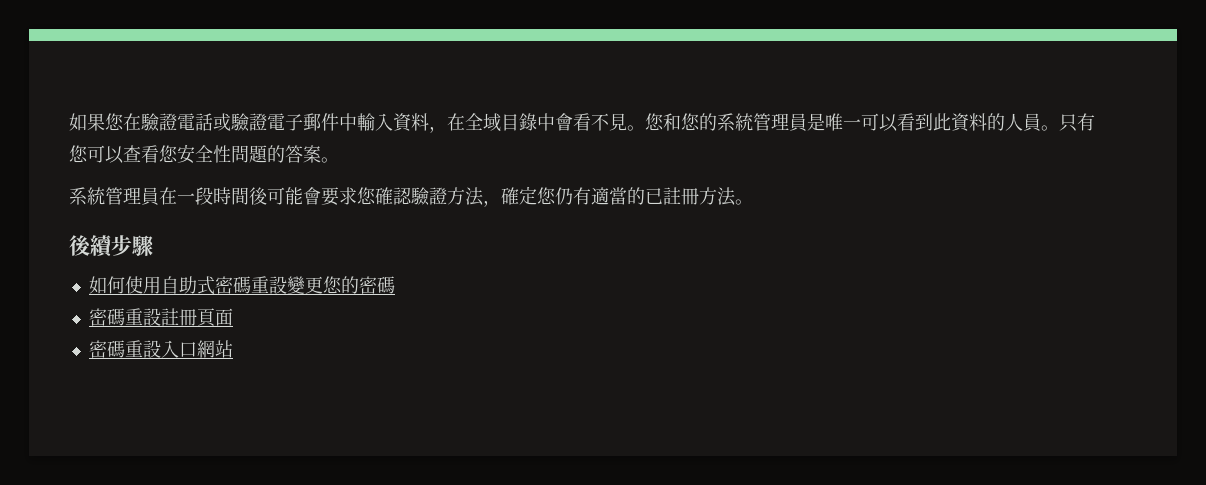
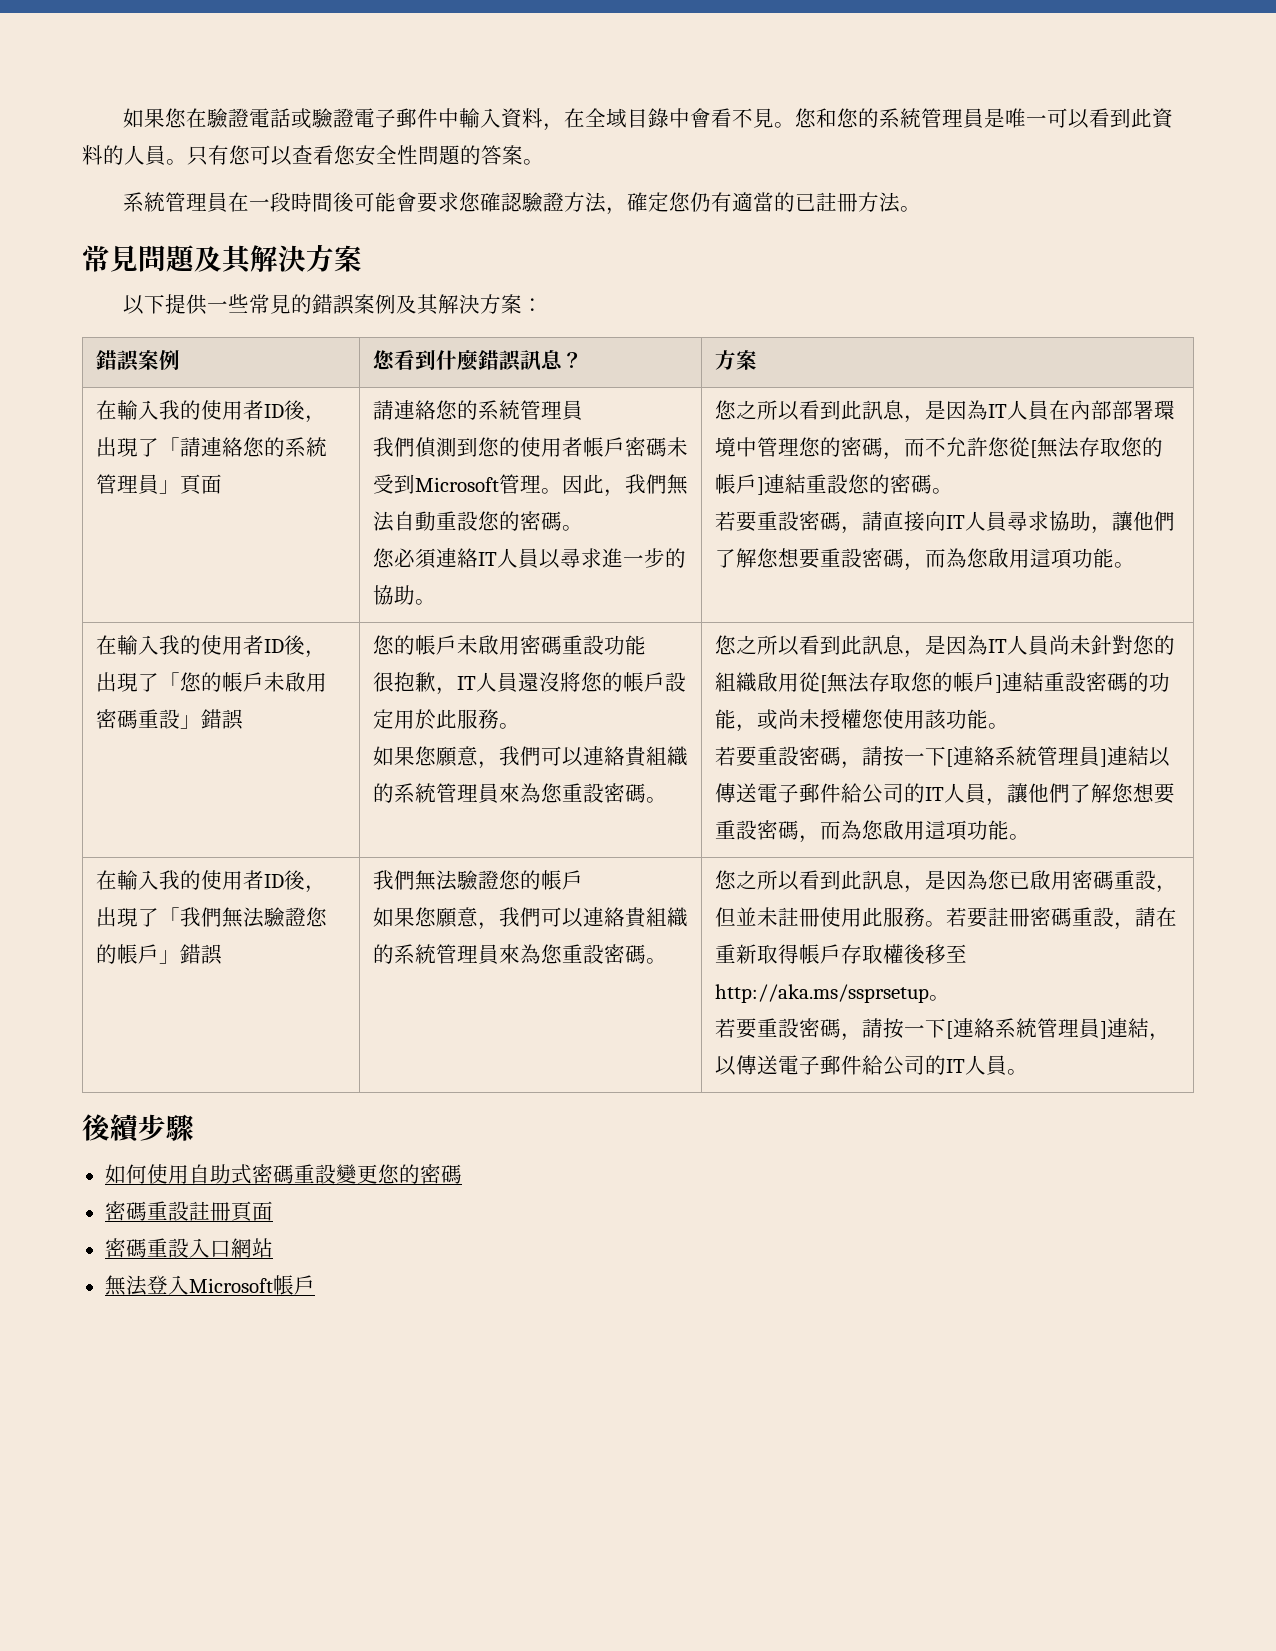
+ 常見問題及其解決方案
+ 以下提供一些常見的錯誤案例及其解決方案：
+ 錯誤案例 | 您看到什麼錯誤訊息？ | 方案
+ 在輸入我的使用者ID後，出現了「請連絡您的系統管理員」頁面 | 請連絡您的系統管理員
+ 我們偵測到您的使用者帳戶密碼未受到Microsoft管理。因此，我們無法自動重設您的密碼。
+ 您必須連絡IT人員以尋求進一步的協助。 | 您之所以看到此訊息，是因為IT人員在內部部署環境中管理您的密碼，而不允許您從[無法存取您的帳戶]連結重設您的密碼。
+ 若要重設密碼，請直接向IT人員尋求協助，讓他們了解您想要重設密碼，而為您啟用這項功能。
+ 在輸入我的使用者ID後，出現了「您的帳戶未啟用密碼重設」錯誤 | 您的帳戶未啟用密碼重設功能
+ 很抱歉，IT人員還沒將您的帳戶設定用於此服務。
+ 如果您願意，我們可以連絡貴組織的系統管理員來為您重設密碼。 | 您之所以看到此訊息，是因為IT人員尚未針對您的組織啟用從[無法存取您的帳戶]連結重設密碼的功能，或尚未授權您使用該功能。
+ 若要重設密碼，請按一下[連絡系統管理員]連結以傳送電子郵件給公司的IT人員，讓他們了解您想要重設密碼，而為您啟用這項功能。
+ 在輸入我的使用者ID後，出現了「我們無法驗證您的帳戶」錯誤 | 我們無法驗證您的帳戶
+ 如果您願意，我們可以連絡貴組織的系統管理員來為您重設密碼。 | 您之所以看到此訊息，是因為您已啟用密碼重設，但並未註冊使用此服務。若要註冊密碼重設，請在重新取得帳戶存取權後移至http://aka.ms/ssprsetup。
+ 若要重設密碼，請按一下[連絡系統管理員]連結，以傳送電子郵件給公司的IT人員。
+ 無法登入Microsoft帳戶

